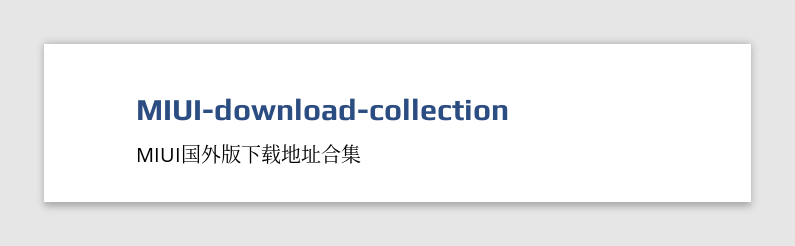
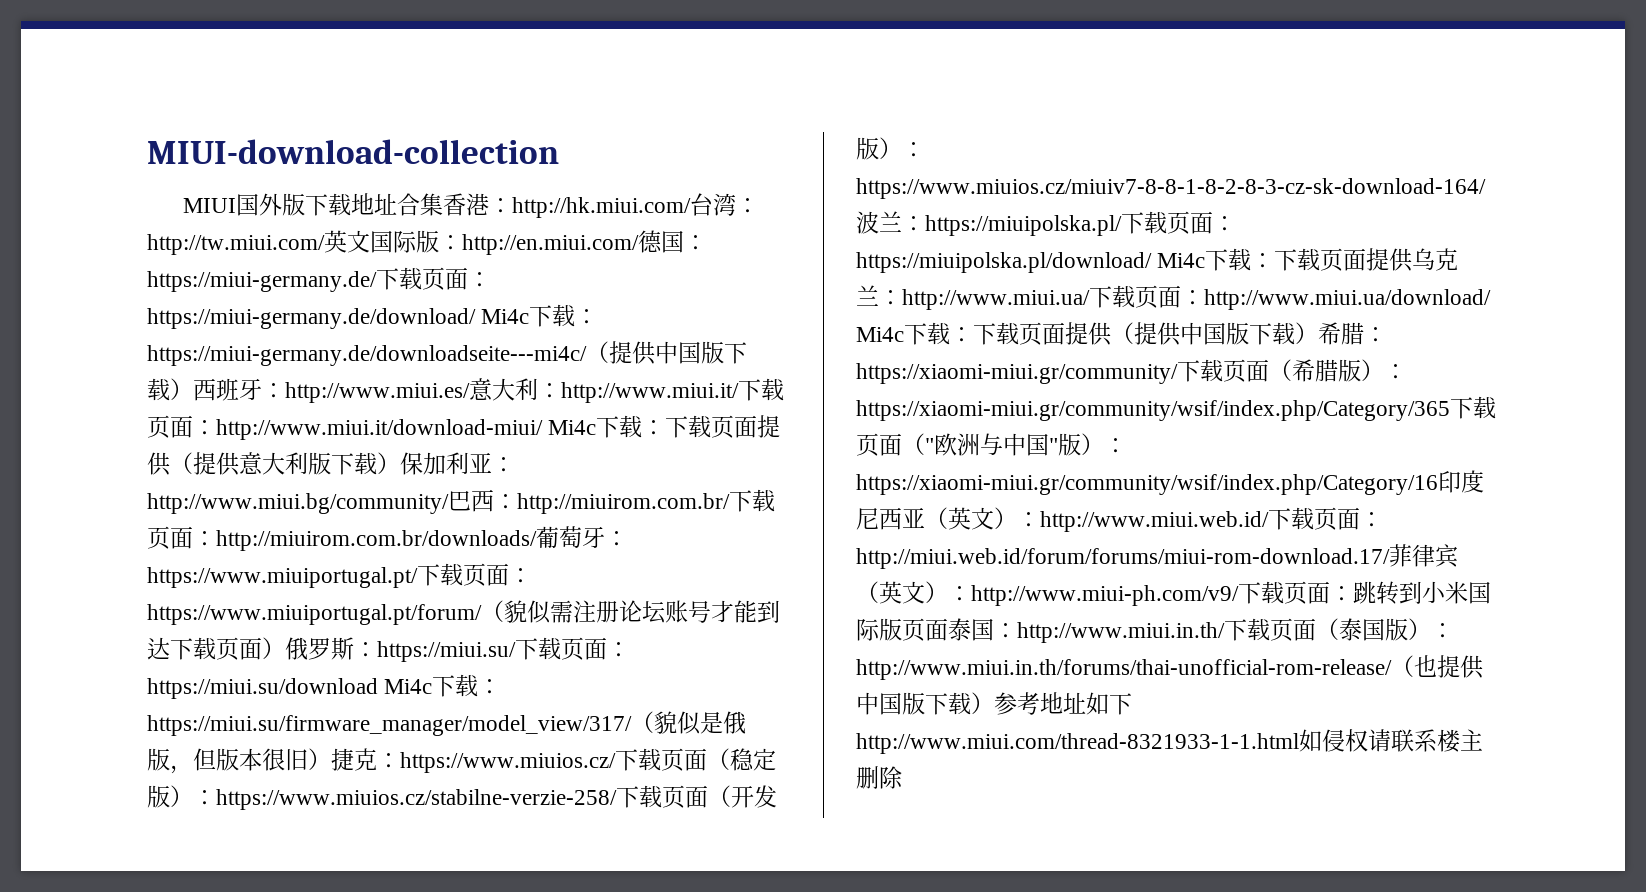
- MIUI国外版下载地址合集
+ MIUI国外版下载地址合集香港：http://hk.miui.com/台湾：http://tw.miui.com/英文国际版：http://en.miui.com/德国：https://miui-germany.de/下载页面：https://miui-germany.de/download/ Mi4c下载：https://miui-germany.de/downloadseite---mi4c/（提供中国版下载）西班牙：http://www.miui.es/意大利：http://www.miui.it/下载页面：http://www.miui.it/download-miui/ Mi4c下载：下载页面提供（提供意大利版下载）保加利亚：http://www.miui.bg/community/巴西：http://miuirom.com.br/下载页面：http://miuirom.com.br/downloads/葡萄牙：https://www.miuiportugal.pt/下载页面：https://www.miuiportugal.pt/forum/（貌似需注册论坛账号才能到达下载页面）俄罗斯：https://miui.su/下载页面：https://miui.su/download Mi4c下载：https://miui.su/firmware_manager/model_view/317/（貌似是俄版，但版本很旧）捷克：https://www.miuios.cz/下载页面（稳定版）：https://www.miuios.cz/stabilne-verzie-258/下载页面（开发版）：https://www.miuios.cz/miuiv7-8-8-1-8-2-8-3-cz-sk-download-164/波兰：https://miuipolska.pl/下载页面：https://miuipolska.pl/download/ Mi4c下载：下载页面提供乌克兰：http://www.miui.ua/下载页面：http://www.miui.ua/download/ Mi4c下载：下载页面提供（提供中国版下载）希腊：https://xiaomi-miui.gr/community/下载页面（希腊版）：https://xiaomi-miui.gr/community/wsif/index.php/Category/365下载页面（"欧洲与中国"版）：https://xiaomi-miui.gr/community/wsif/index.php/Category/16印度尼西亚（英文）：http://www.miui.web.id/下载页面：http://miui.web.id/forum/forums/miui-rom-download.17/菲律宾（英文）：http://www.miui-ph.com/v9/下载页面：跳转到小米国际版页面泰国：http://www.miui.in.th/下载页面（泰国版）：http://www.miui.in.th/forums/thai-unofficial-rom-release/（也提供中国版下载）参考地址如下http://www.miui.com/thread-8321933-1-1.html如侵权请联系楼主删除

